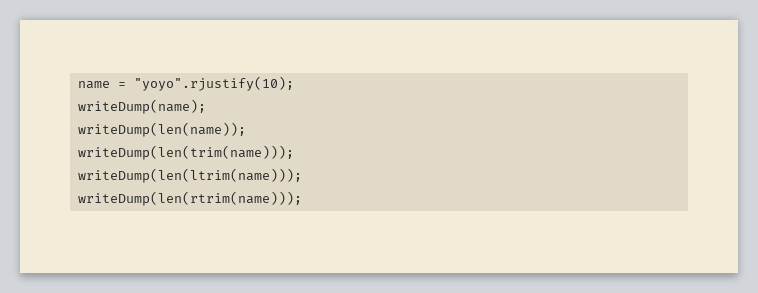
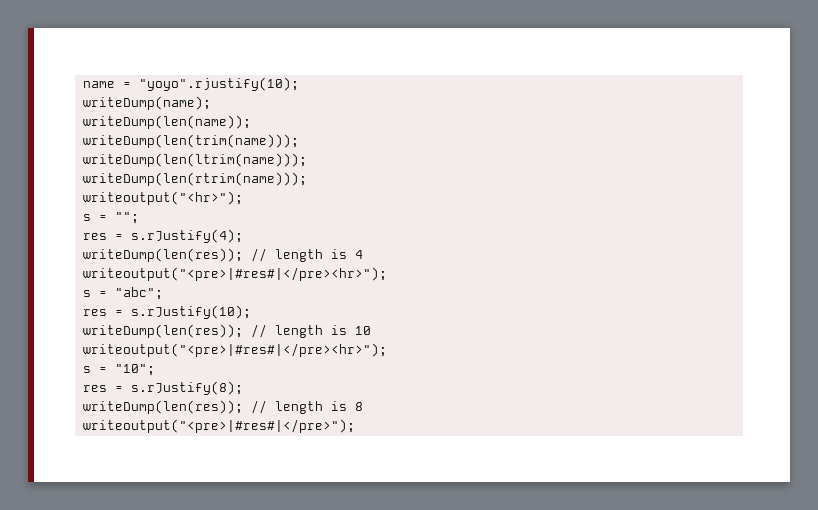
+ writeoutput("<hr>");
+ s = "";
+ res = s.rJustify(4);
+ writeDump(len(res)); // length is 4
+ writeoutput("<pre>|#res#|</pre><hr>");
+ s = "abc";
+ res = s.rJustify(10);
+ writeDump(len(res)); // length is 10
+ writeoutput("<pre>|#res#|</pre><hr>");
+ s = "10";
+ res = s.rJustify(8);
+ writeDump(len(res)); // length is 8
+ writeoutput("<pre>|#res#|</pre>");

